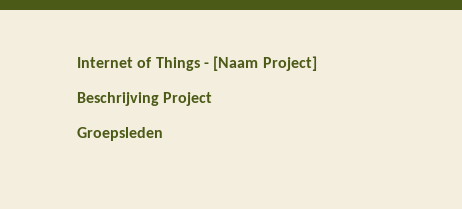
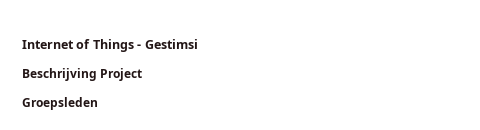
- Internet of Things - [Naam Project]
+ Internet of Things - Gestimsi

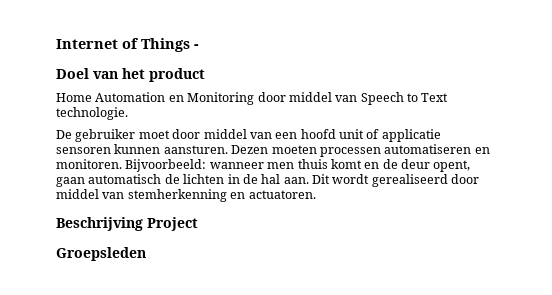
- Internet of Things - Gestimsi
+ Internet of Things -
+ Doel van het product
+ Home Automation en Monitoring door middel van Speech to Text technologie.
+ De gebruiker moet door middel van een hoofd unit of applicatie sensoren kunnen aansturen. Dezen moeten processen automatiseren en monitoren. Bijvoorbeeld: wanneer men thuis komt en de deur opent, gaan automatisch de lichten in de hal aan. Dit wordt gerealiseerd door middel van stemherkenning en actuatoren.

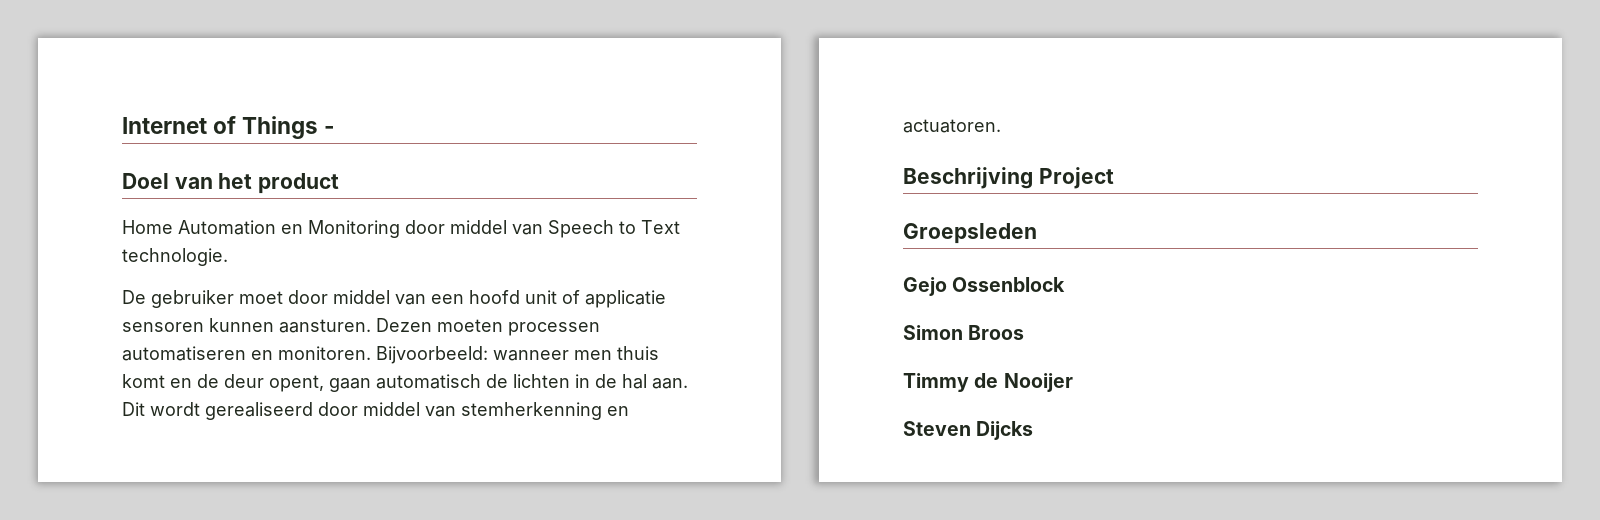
+ Gejo Ossenblock
+ Simon Broos
+ Timmy de Nooijer
+ Steven Dijcks

